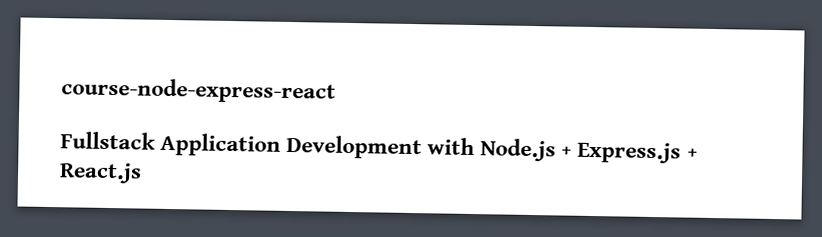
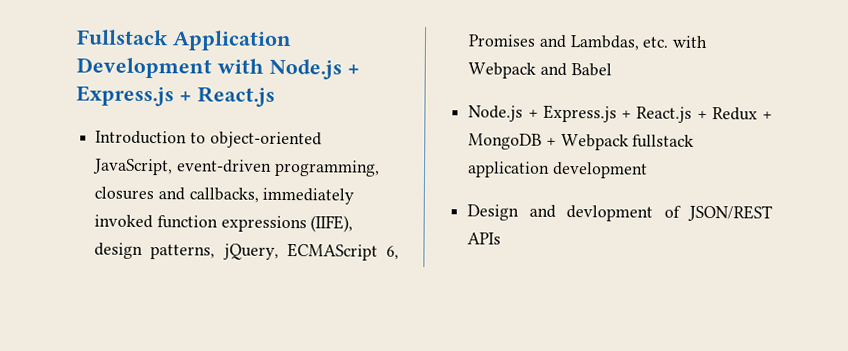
- course-node-express-react
+ Introduction to object-oriented JavaScript, event-driven programming, closures and callbacks, immediately invoked function expressions (IIFE), design patterns, jQuery, ECMAScript 6, Promises and Lambdas, etc. with Webpack and Babel
+ Node.js + Express.js + React.js + Redux + MongoDB + Webpack fullstack application development
+ Design and devlopment of JSON/REST APIs

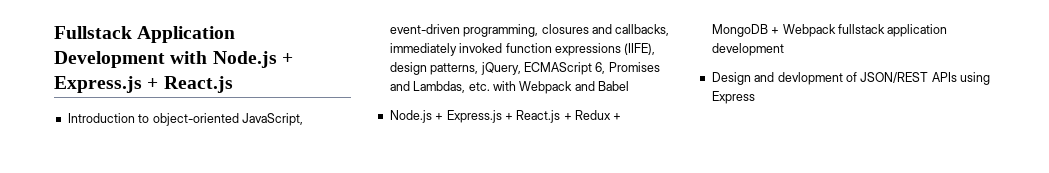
- Design and devlopment of JSON/REST APIs
+ Design and devlopment of JSON/REST APIs using Express

